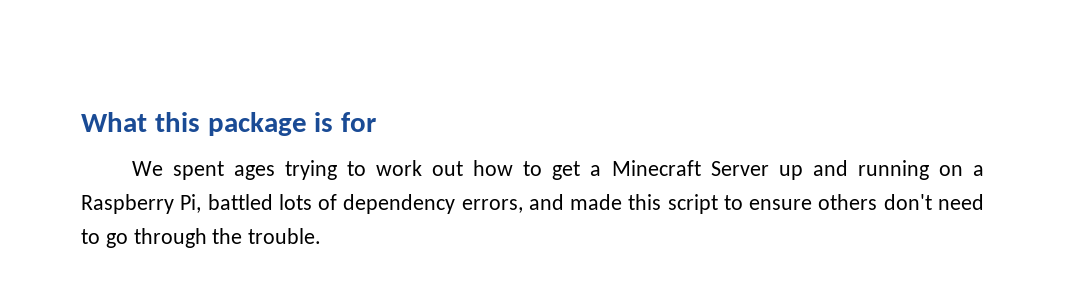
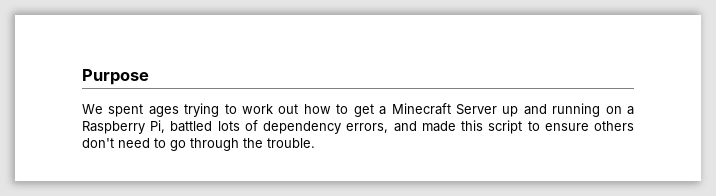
- What this package is for
+ Purpose

